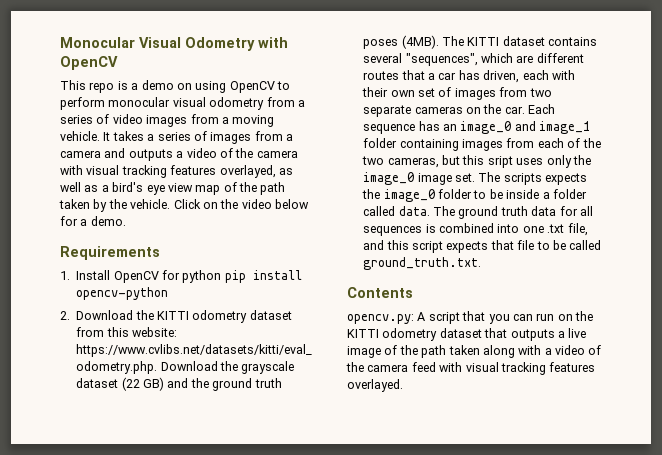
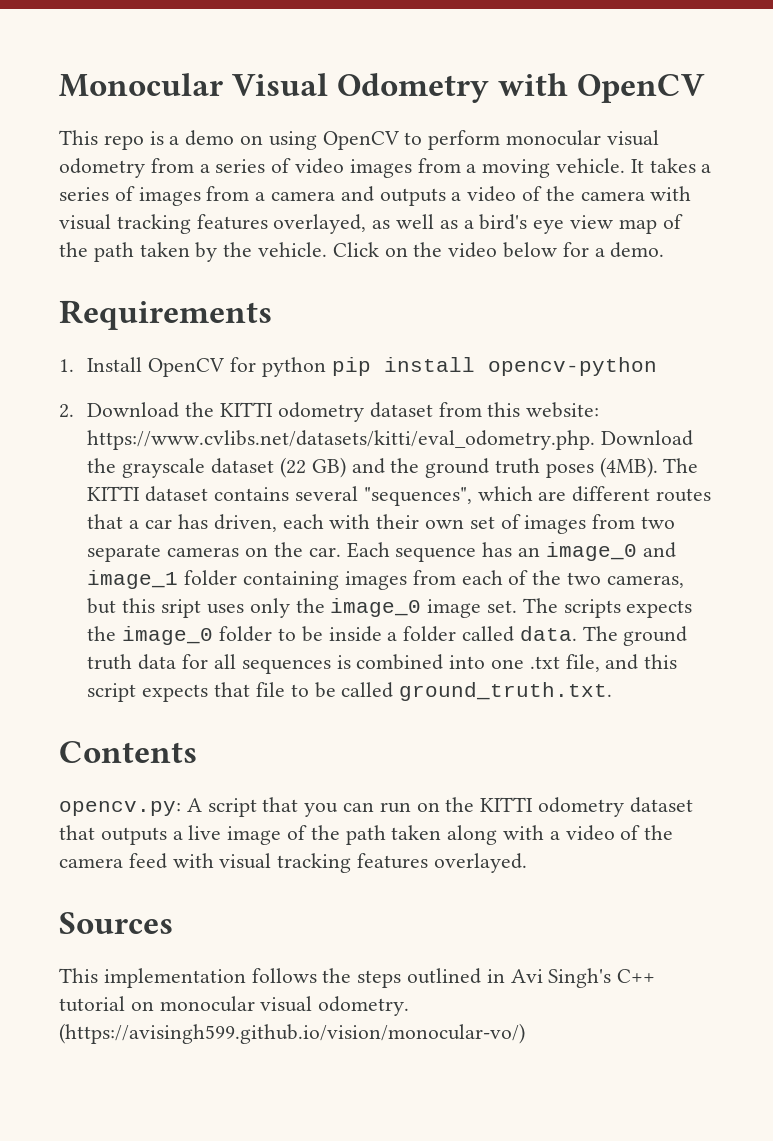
+ Sources
+ This implementation follows the steps outlined in Avi Singh's C++ tutorial on monocular visual odometry. (https://avisingh599.github.io/vision/monocular-vo/)

